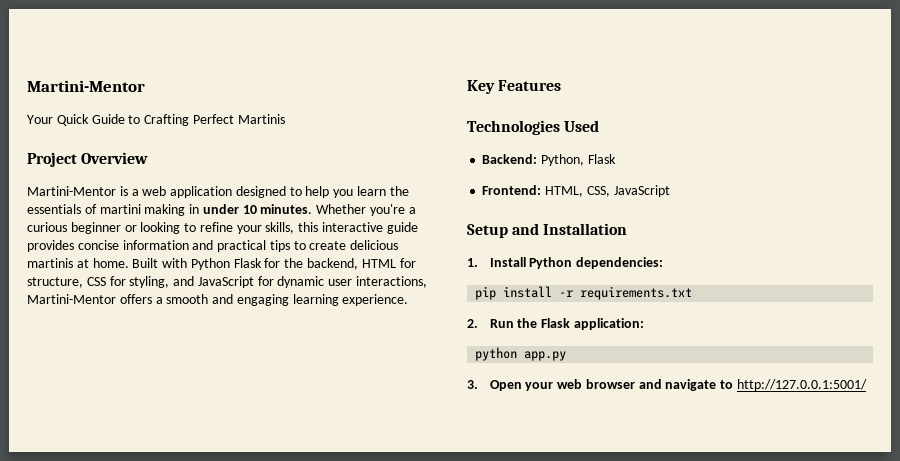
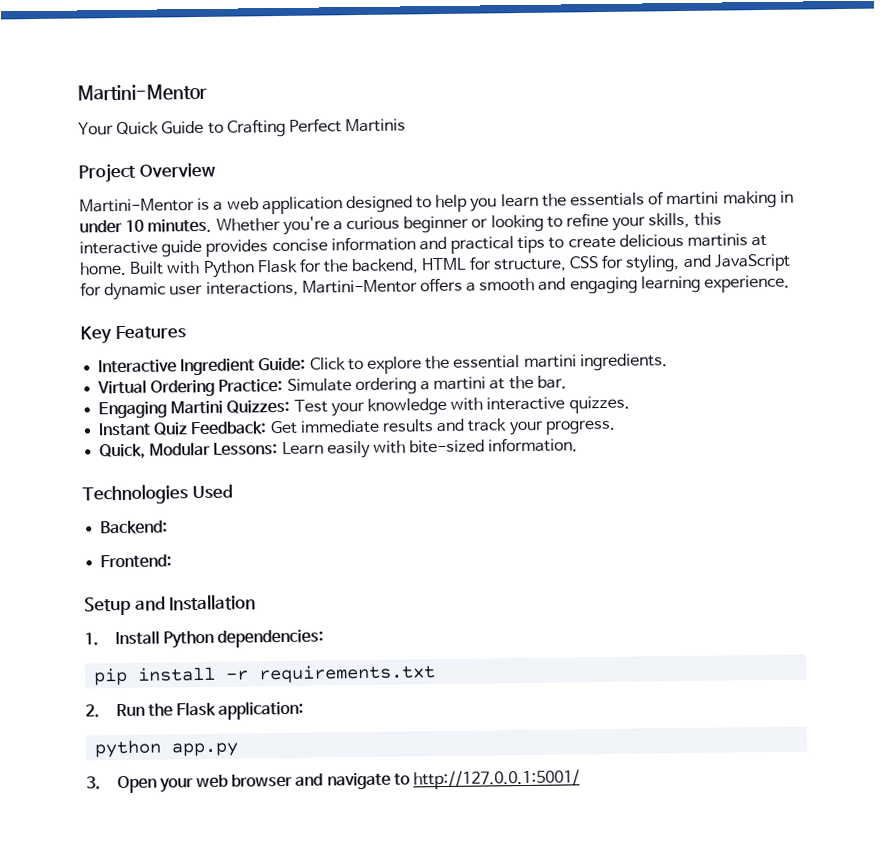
+ Interactive Ingredient Guide: Click to explore the essential martini ingredients.
+ Virtual Ordering Practice: Simulate ordering a martini at the bar.
+ Engaging Martini Quizzes: Test your knowledge with interactive quizzes.
+ Instant Quiz Feedback: Get immediate results and track your progress.
+ Quick, Modular Lessons: Learn easily with bite-sized information.
- Backend: Python, Flask
+ Backend:
- Frontend: HTML, CSS, JavaScript
+ Frontend:

